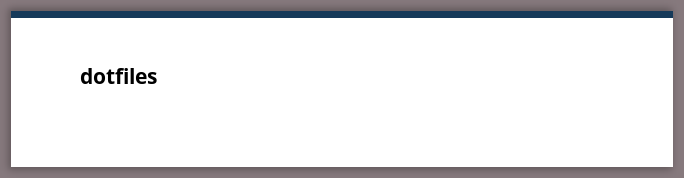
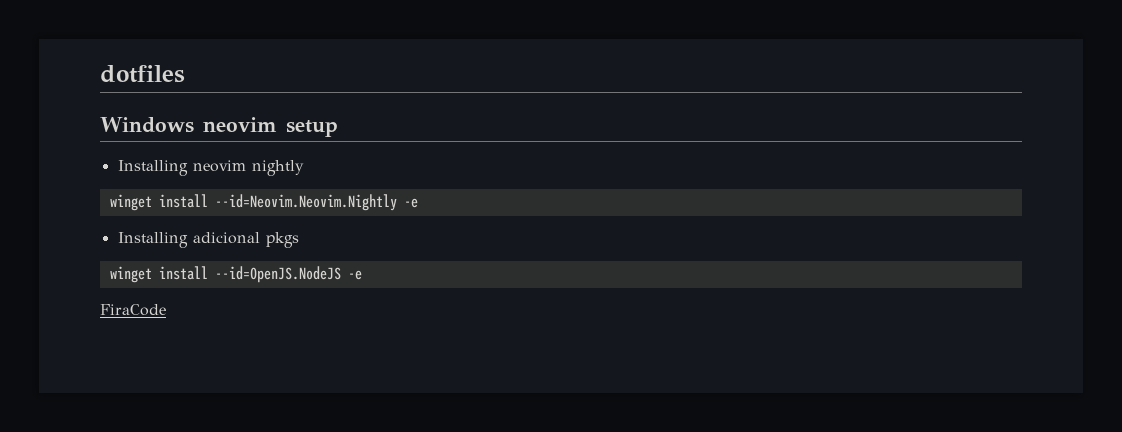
+ Windows neovim setup
+ Installing neovim nightly
+ winget install --id=Neovim.Neovim.Nightly -e
+ Installing adicional pkgs
+ winget install --id=OpenJS.NodeJS -e
+ FiraCode

